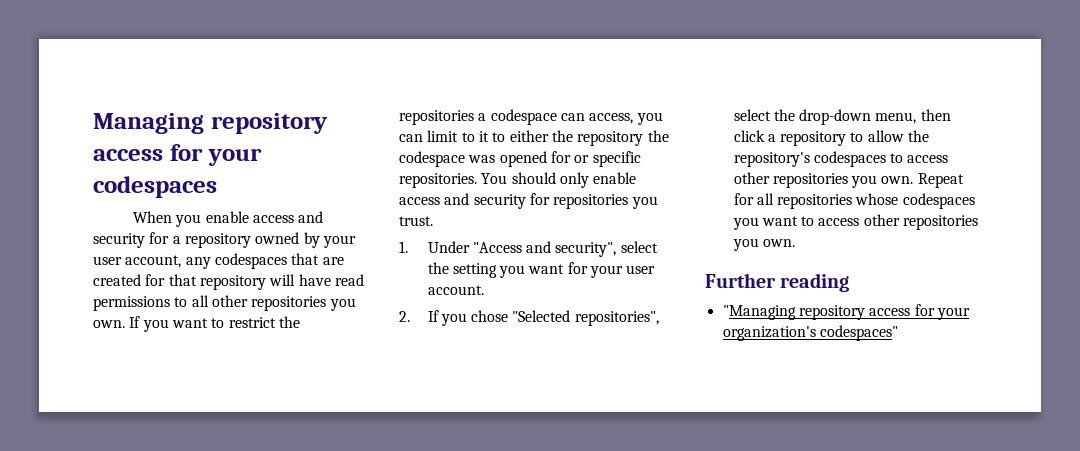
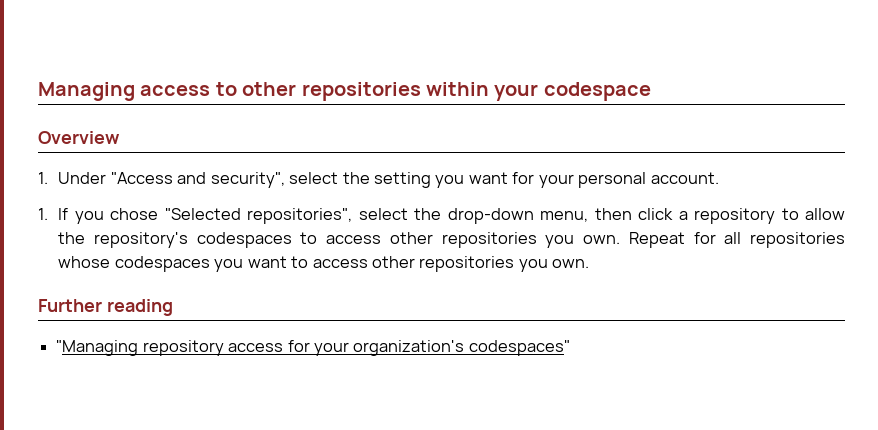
- Managing repository access for your codespaces
- When you enable access and security for a repository owned by your user account, any codespaces that are created for that repository will have read permissions to all other repositories you own. If you want to restrict the repositories a codespace can access, you can limit to it to either the repository the codespace was opened for or specific repositories. You should only enable access and security for repositories you trust.
+ Managing access to other repositories within your codespace
+ Overview
- 1. Under "Access and security", select the setting you want for your user account.
+ 1. Under "Access and security", select the setting you want for your personal account.
- 2. If you chose "Selected repositories", select the drop-down menu, then click a repository to allow the repository's codespaces to access other repositories you own.
+ 1. If you chose "Selected repositories", select the drop-down menu, then click a repository to allow the repository's codespaces to access other repositories you own.

